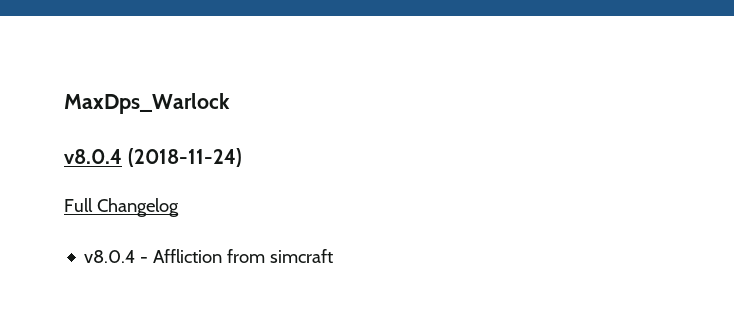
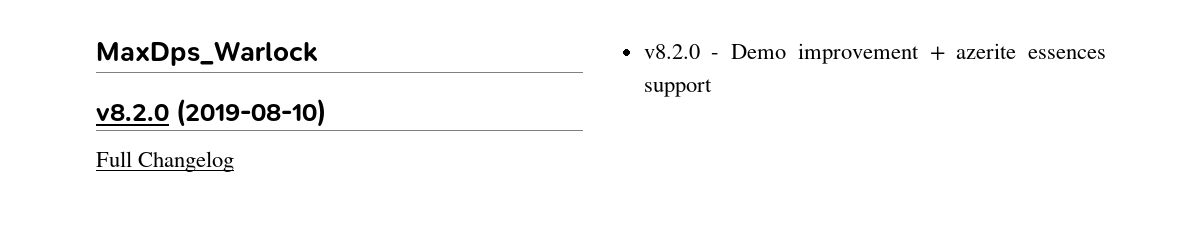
- v8.0.4 (2018-11-24)
+ v8.2.0 (2019-08-10)
- v8.0.4 - Affliction from simcraft
+ v8.2.0 - Demo improvement + azerite essences support

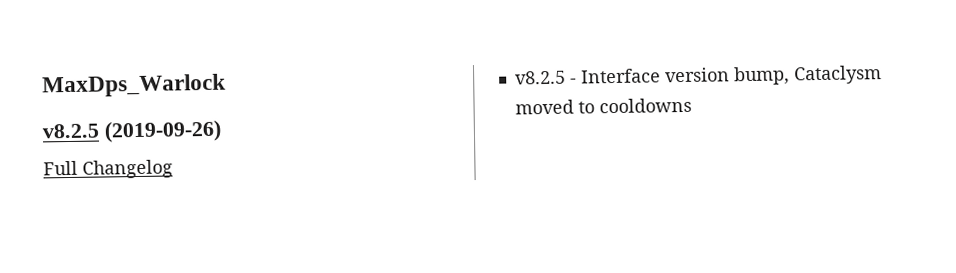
- v8.2.0 (2019-08-10)
+ v8.2.5 (2019-09-26)
- v8.2.0 - Demo improvement + azerite essences support
+ v8.2.5 - Interface version bump, Cataclysm moved to cooldowns

